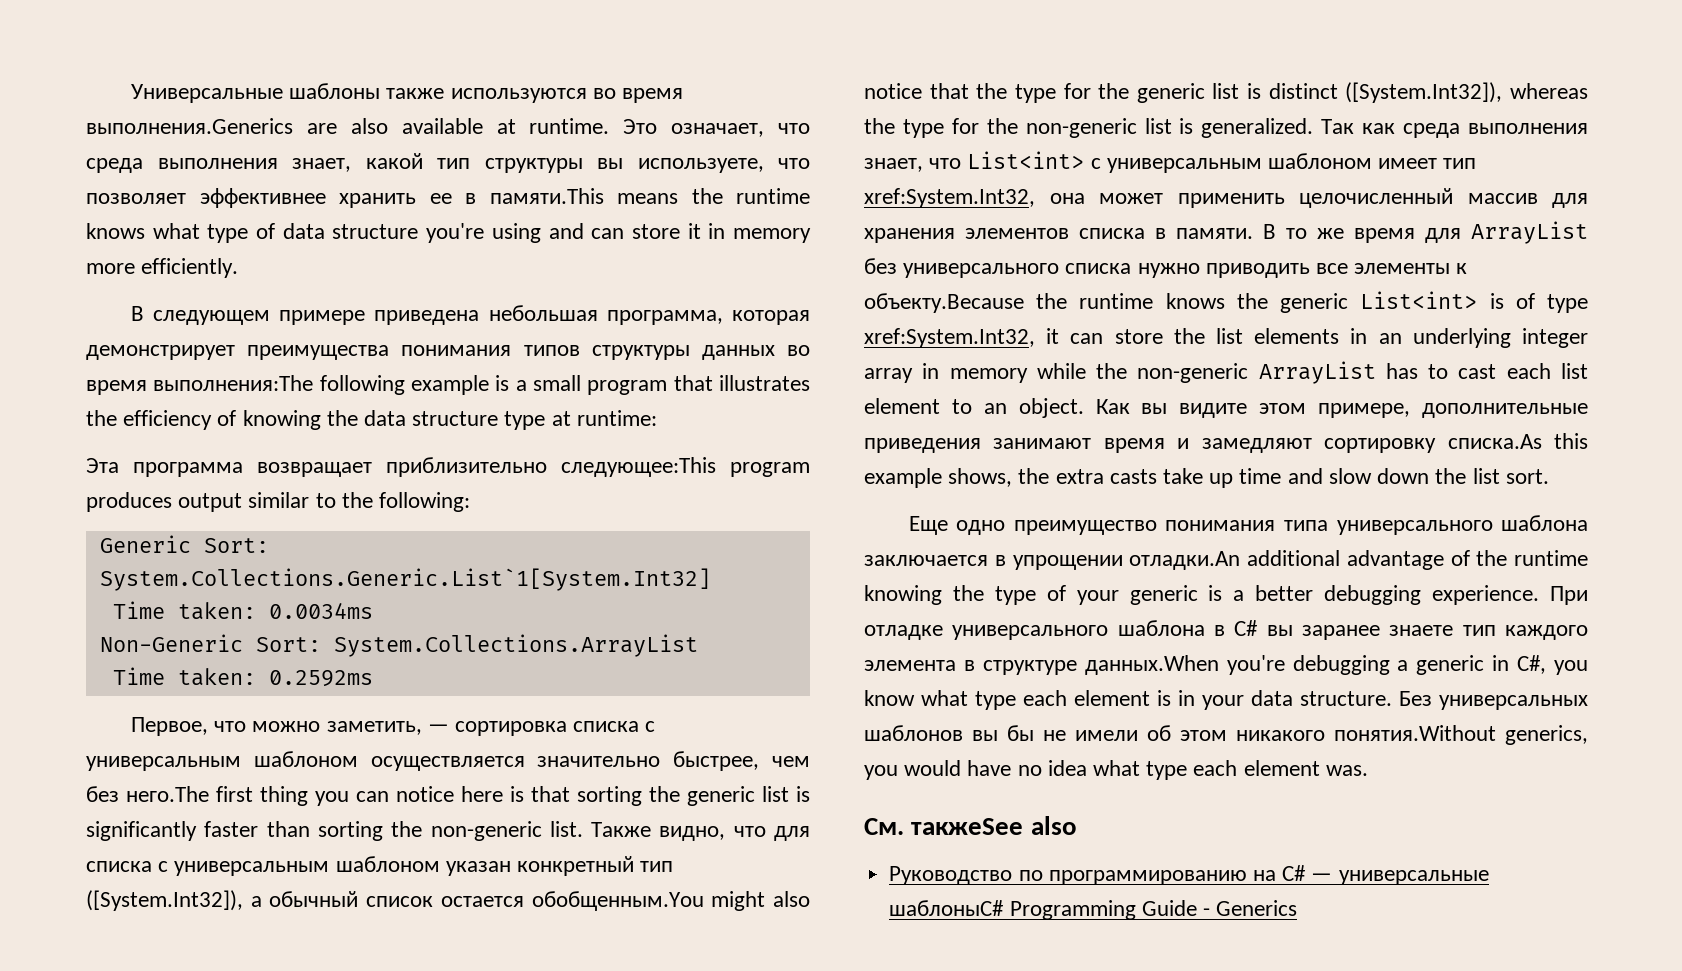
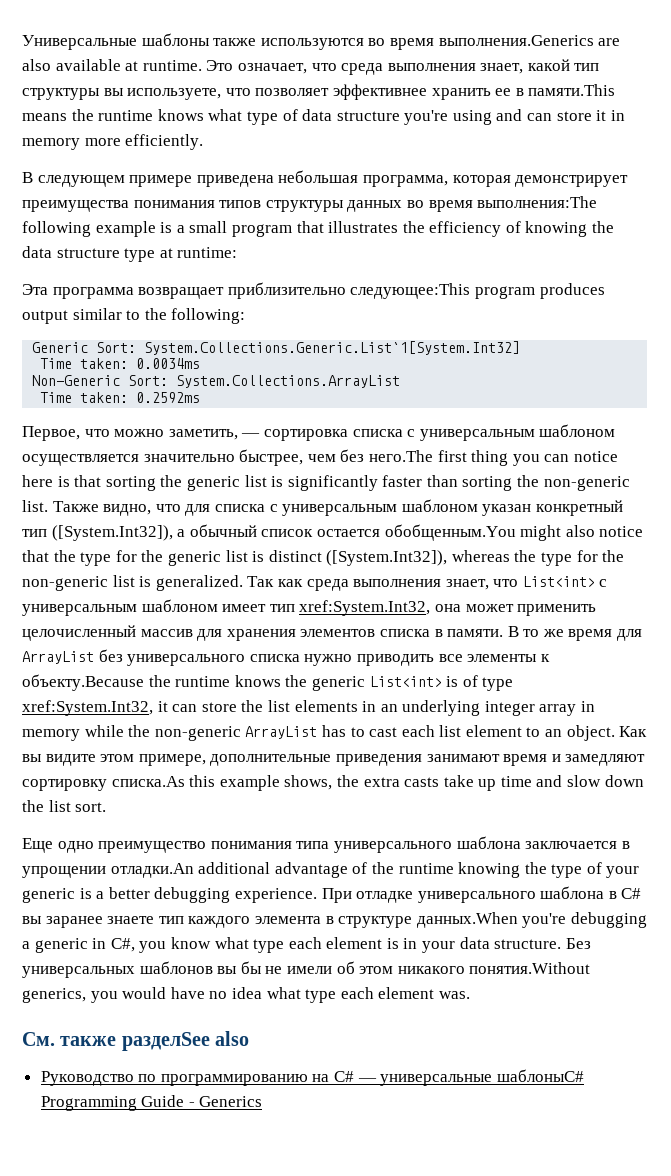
- См. такжеSee also
+ См. также разделSee also

